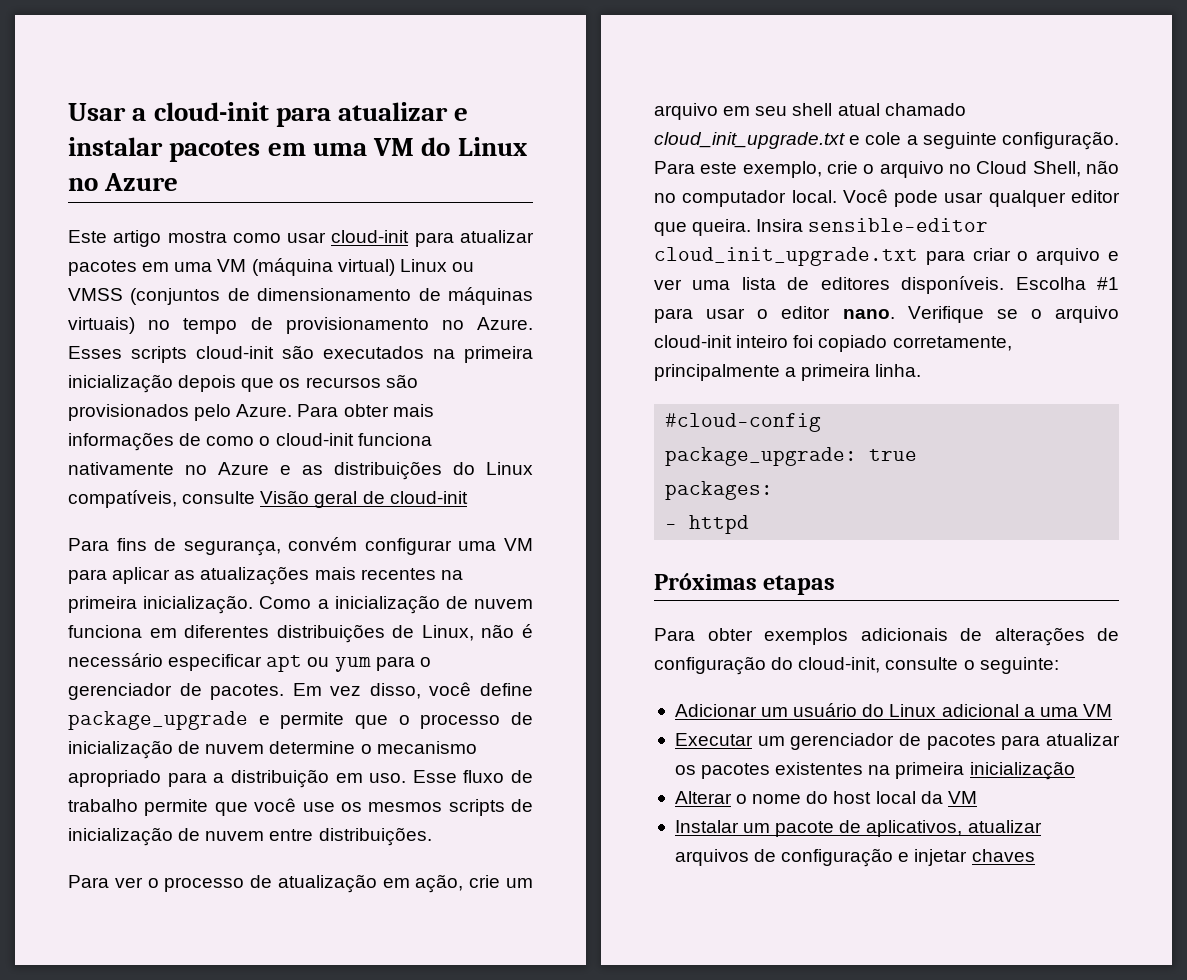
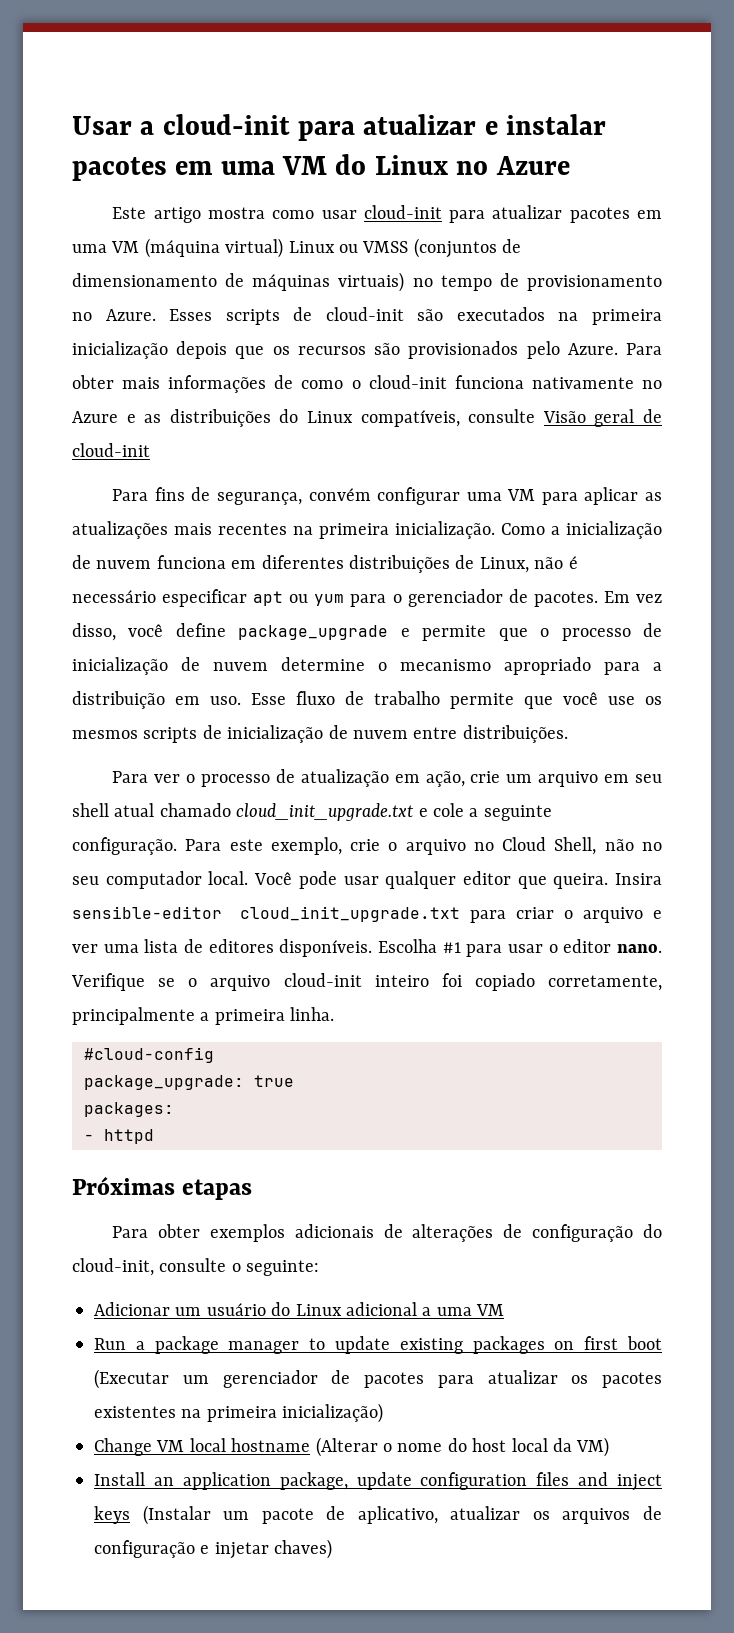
- Esses scripts cloud-init são executados na primeira inicialização depois que os recursos são provisionados pelo Azure.
+ Esses scripts de cloud-init são executados na primeira inicialização depois que os recursos são provisionados pelo Azure.
- Para este exemplo, crie o arquivo no Cloud Shell, não no computador local.
+ Para este exemplo, crie o arquivo no Cloud Shell, não no seu computador local.
- Executar um gerenciador de pacotes para atualizar os pacotes existentes na primeira inicialização
- Alterar o nome do host local da VM
- Instalar um pacote de aplicativos, atualizar arquivos de configuração e injetar chaves
+ Run a package manager to update existing packages on first boot (Executar um gerenciador de pacotes para atualizar os pacotes existentes na primeira inicialização)
+ Change VM local hostname (Alterar o nome do host local da VM)
+ Install an application package, update configuration files and inject keys (Instalar um pacote de aplicativo, atualizar os arquivos de configuração e injetar chaves)

